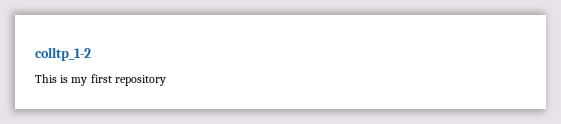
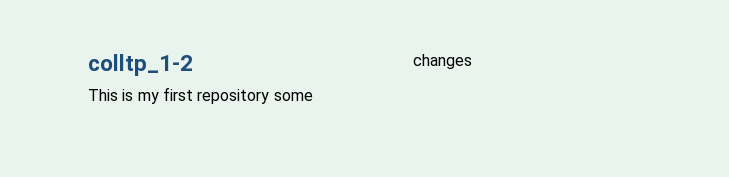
- This is my first repository
+ This is my first repository some changes

